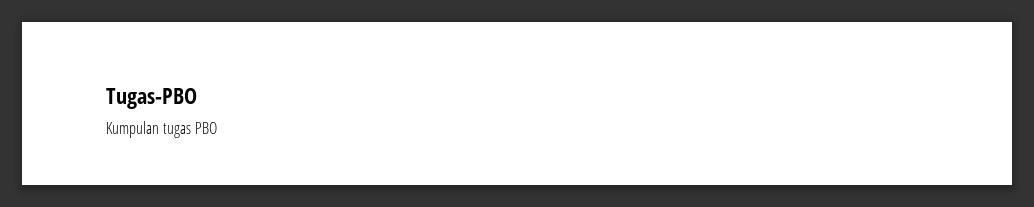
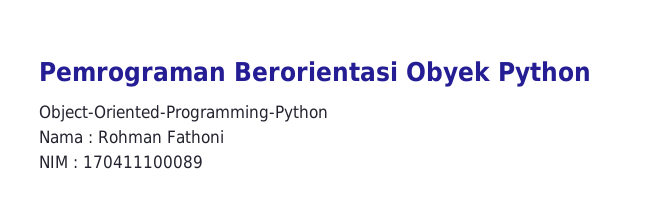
- Tugas-PBO
- Kumpulan tugas PBO
+ Pemrograman Berorientasi Obyek Python
+ Object-Oriented-Programming-Python
+ Nama : Rohman Fathoni
+ NIM : 170411100089

